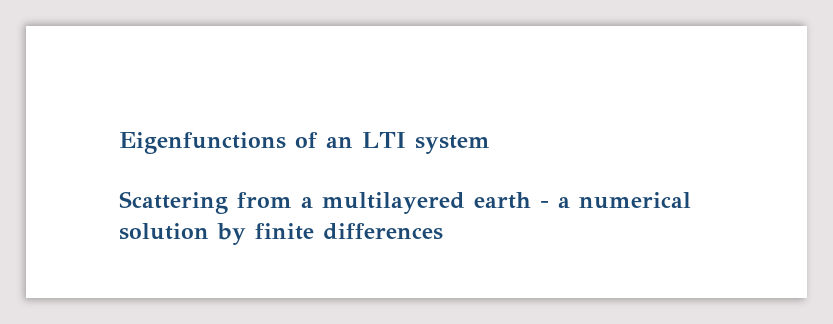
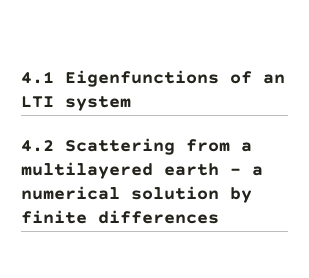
- Eigenfunctions of an LTI system
+ 4.1 Eigenfunctions of an LTI system
- Scattering from a multilayered earth - a numerical solution by finite differences
+ 4.2 Scattering from a multilayered earth - a numerical solution by finite differences

